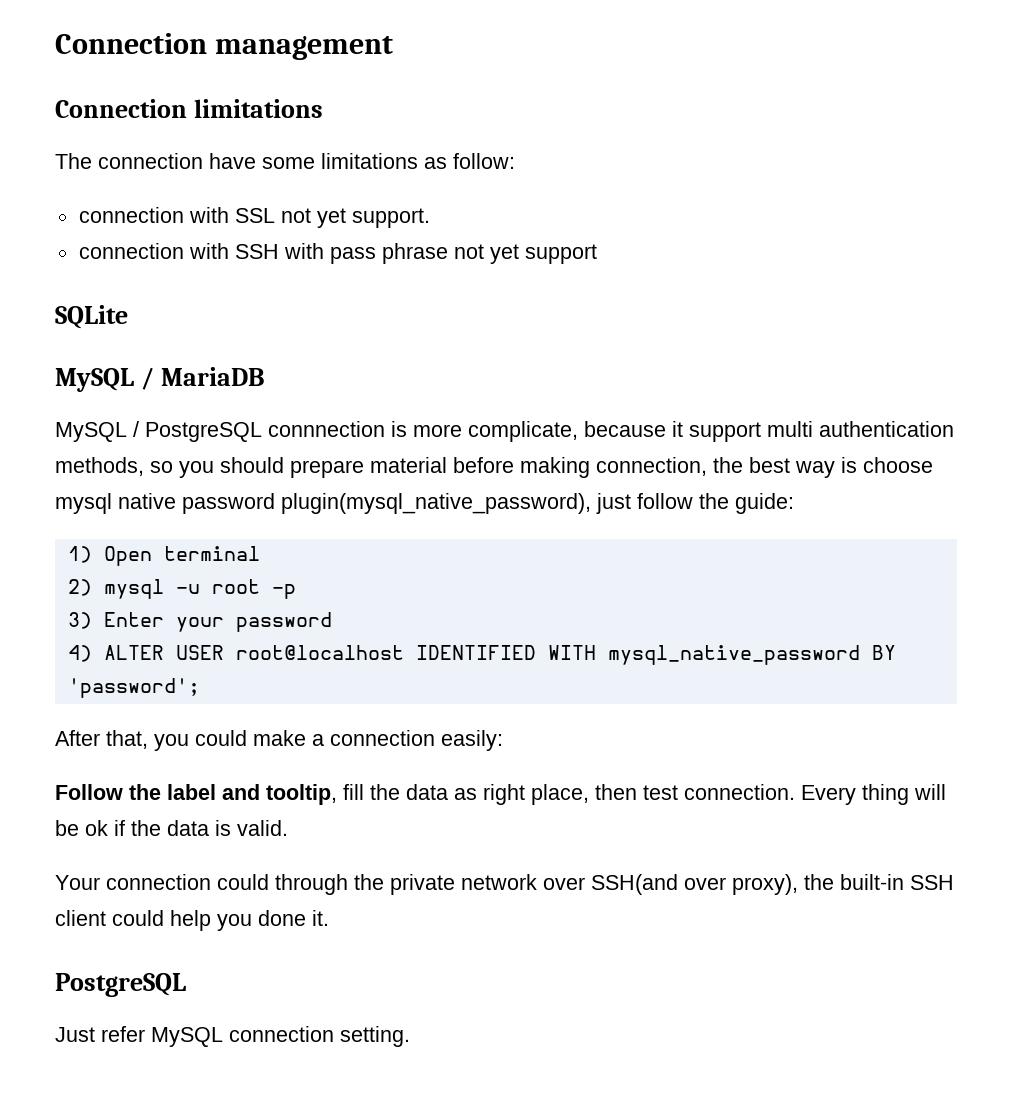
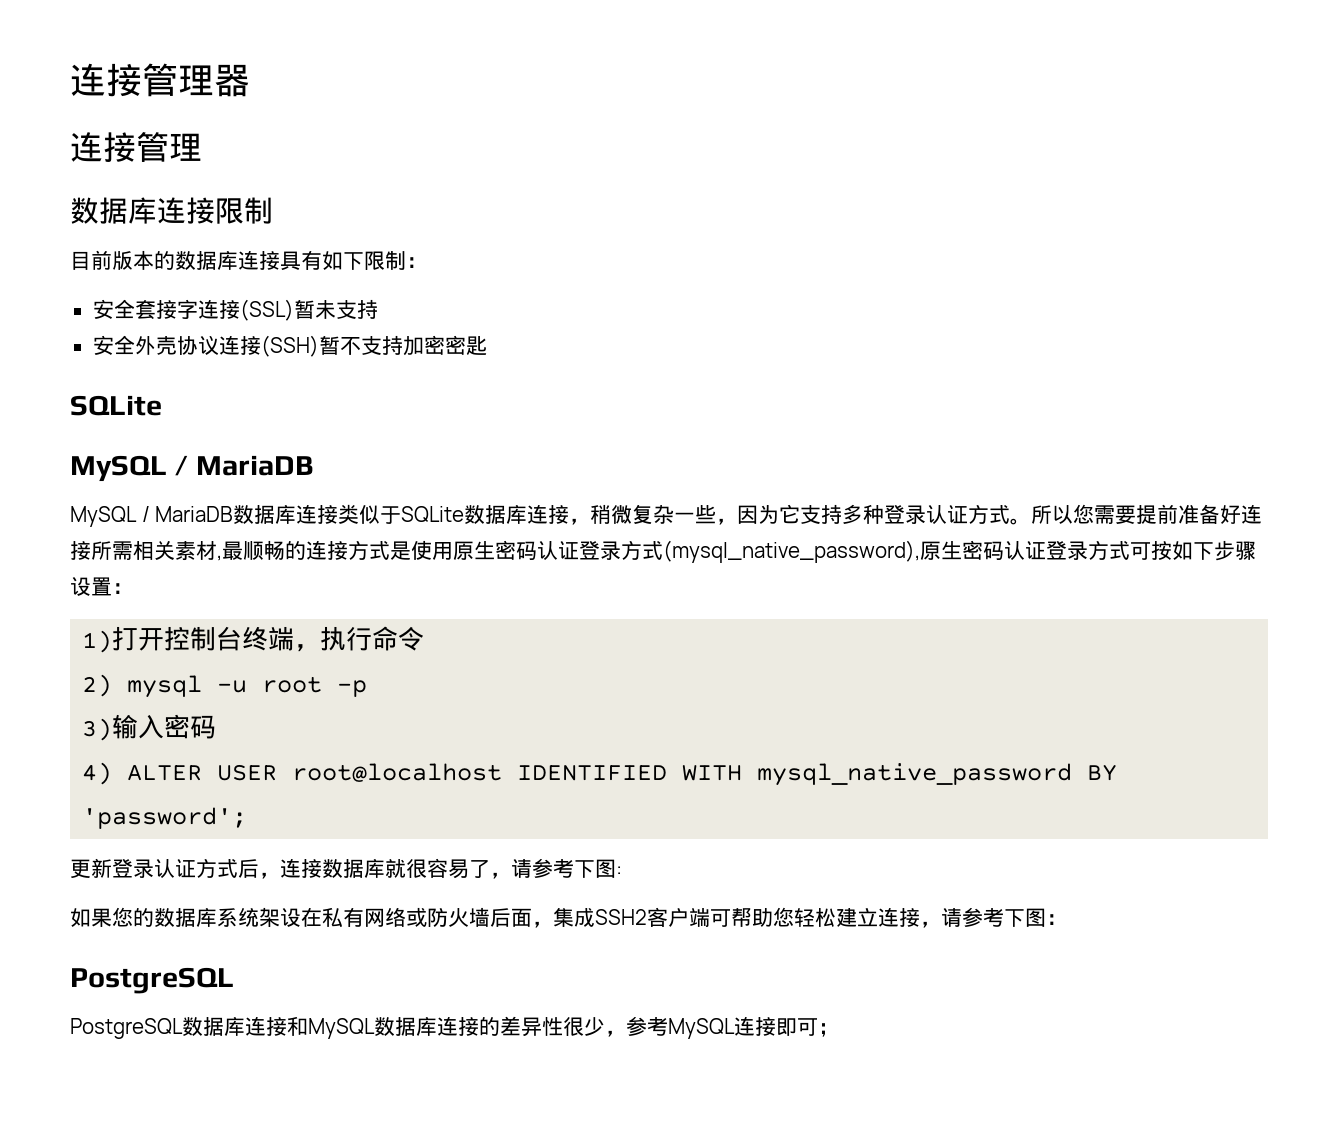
- Connection management
- Connection limitations
- The connection have some limitations as follow:
- connection with SSL not yet support.
- connection with SSH with pass phrase not yet support
+ 连接管理器
+ 连接管理
+ 数据库连接限制
+ 目前版本的数据库连接具有如下限制：
+ 安全套接字连接(SSL)暂未支持
+ 安全外壳协议连接(SSH)暂不支持加密密匙
- MySQL / PostgreSQL connnection is more complicate, because it support multi authentication methods, so you should prepare material before making connection, the best way is choose mysql native password plugin(mysql_native_password), just follow the guide:
- 1) Open terminal
+ MySQL / MariaDB数据库连接类似于SQLite数据库连接，稍微复杂一些，因为它支持多种登录认证方式。所以您需要提前准备好连接所需相关素材,最顺畅的连接方式是使用原生密码认证登录方式(mysql_native_password),原生密码认证登录方式可按如下步骤设置：
+ 1)打开控制台终端，执行命令
- 3) Enter your password
+ 3)输入密码
- After that, you could make a connection easily:
- Follow the label and tooltip, fill the data as right place, then test connection. Every thing will be ok if the data is valid.
- Your connection could through the private network over SSH(and over proxy), the built-in SSH client could help you done it.
+ 更新登录认证方式后，连接数据库就很容易了，请参考下图:
+ 如果您的数据库系统架设在私有网络或防火墙后面，集成SSH2客户端可帮助您轻松建立连接，请参考下图：
  PostgreSQL
- Just refer MySQL connection setting.
+ PostgreSQL数据库连接和MySQL数据库连接的差异性很少，参考MySQL连接即可；

